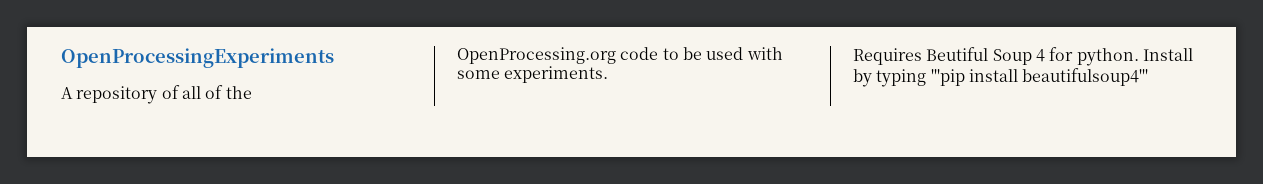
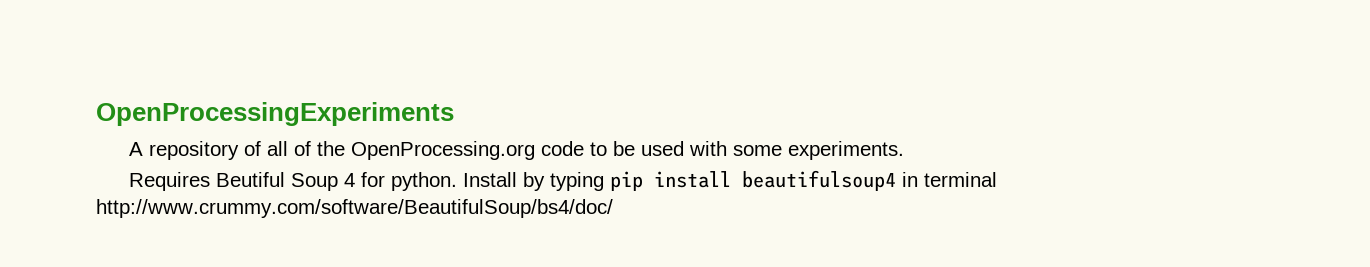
- Install by typing '''pip install beautifulsoup4'''
+ Install by typing pip install beautifulsoup4 in terminal http://www.crummy.com/software/BeautifulSoup/bs4/doc/

